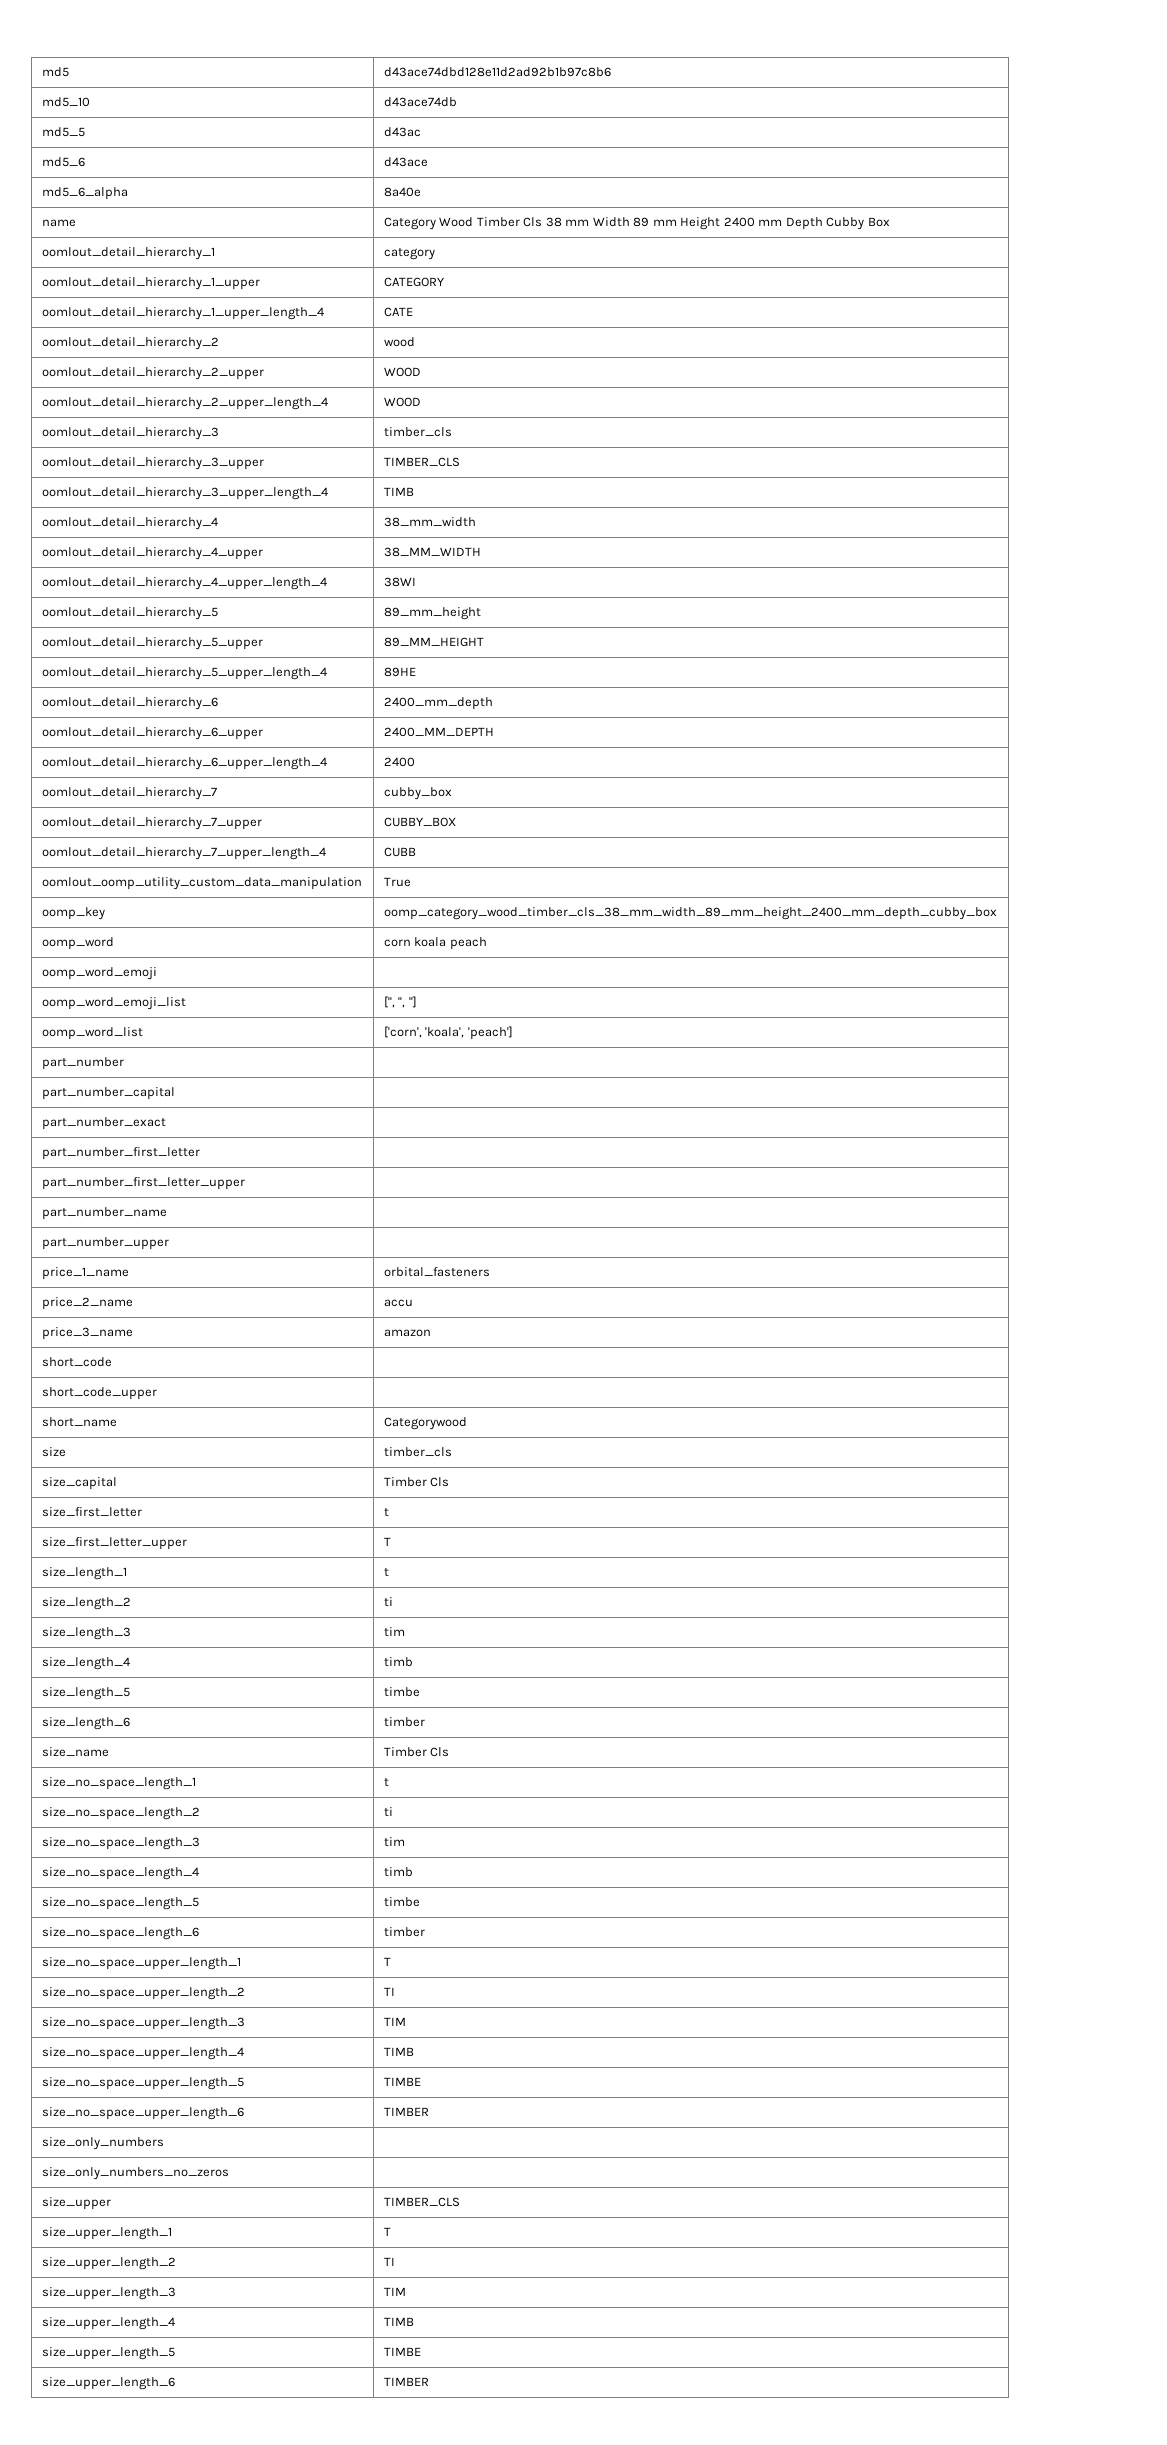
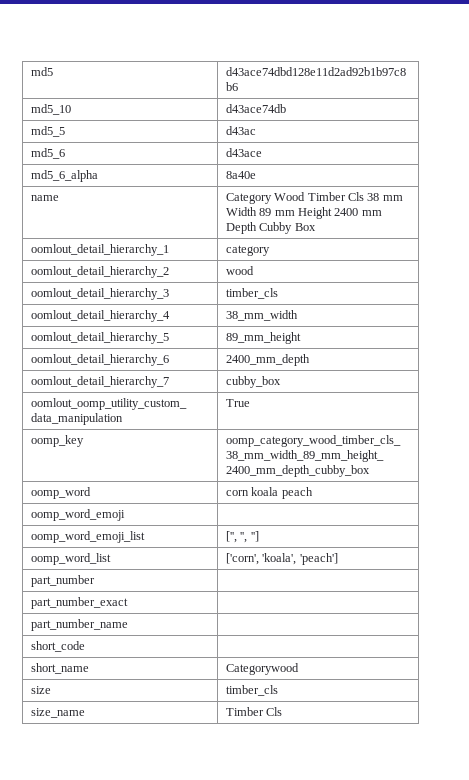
- oomlout_detail_hierarchy_1_upper | CATEGORY
- oomlout_detail_hierarchy_1_upper_length_4 | CATE
  oomlout_detail_hierarchy_2 | wood
- oomlout_detail_hierarchy_2_upper | WOOD
- oomlout_detail_hierarchy_2_upper_length_4 | WOOD
  oomlout_detail_hierarchy_3 | timber_cls
- oomlout_detail_hierarchy_3_upper | TIMBER_CLS
- oomlout_detail_hierarchy_3_upper_length_4 | TIMB
  oomlout_detail_hierarchy_4 | 38_mm_width
- oomlout_detail_hierarchy_4_upper | 38_MM_WIDTH
- oomlout_detail_hierarchy_4_upper_length_4 | 38WI
  oomlout_detail_hierarchy_5 | 89_mm_height
- oomlout_detail_hierarchy_5_upper | 89_MM_HEIGHT
- oomlout_detail_hierarchy_5_upper_length_4 | 89HE
  oomlout_detail_hierarchy_6 | 2400_mm_depth
- oomlout_detail_hierarchy_6_upper | 2400_MM_DEPTH
- oomlout_detail_hierarchy_6_upper_length_4 | 2400
  oomlout_detail_hierarchy_7 | cubby_box
- oomlout_detail_hierarchy_7_upper | CUBBY_BOX
- oomlout_detail_hierarchy_7_upper_length_4 | CUBB
- part_number_capital |
- part_number_first_letter |
- part_number_first_letter_upper |
- part_number_upper |
- price_1_name | orbital_fasteners
- price_2_name | accu
- price_3_name | amazon
- short_code_upper |
- size_capital | Timber Cls
- size_first_letter | t
- size_first_letter_upper | T
- size_length_1 | t
- size_length_2 | ti
- size_length_3 | tim
- size_length_4 | timb
- size_length_5 | timbe
- size_length_6 | timber
  size_name | Timber Cls
- size_no_space_length_1 | t
- size_no_space_length_2 | ti
- size_no_space_length_3 | tim
- size_no_space_length_4 | timb
- size_no_space_length_5 | timbe
- size_no_space_length_6 | timber
- size_no_space_upper_length_1 | T
- size_no_space_upper_length_2 | TI
- size_no_space_upper_length_3 | TIM
- size_no_space_upper_length_4 | TIMB
- size_no_space_upper_length_5 | TIMBE
- size_no_space_upper_length_6 | TIMBER
- size_only_numbers |
- size_only_numbers_no_zeros |
- size_upper | TIMBER_CLS
- size_upper_length_1 | T
- size_upper_length_2 | TI
- size_upper_length_3 | TIM
- size_upper_length_4 | TIMB
- size_upper_length_5 | TIMBE
- size_upper_length_6 | TIMBER

